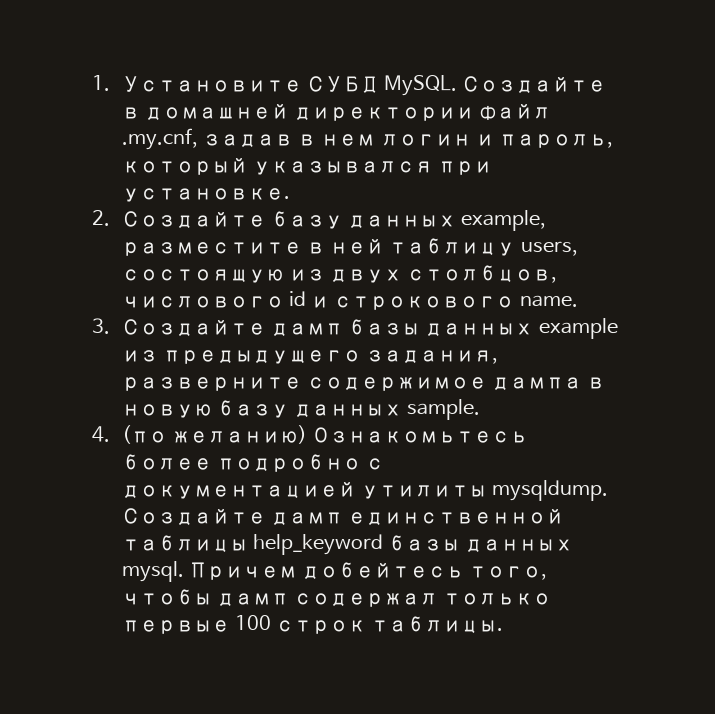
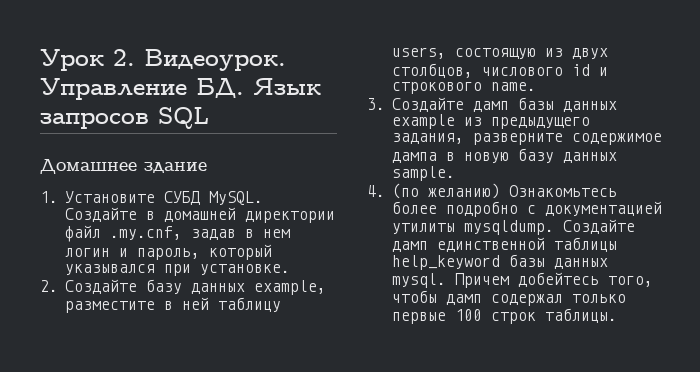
+ Урок 2. Видеоурок. Управление БД. Язык запросов SQL
+ Домашнее здание

